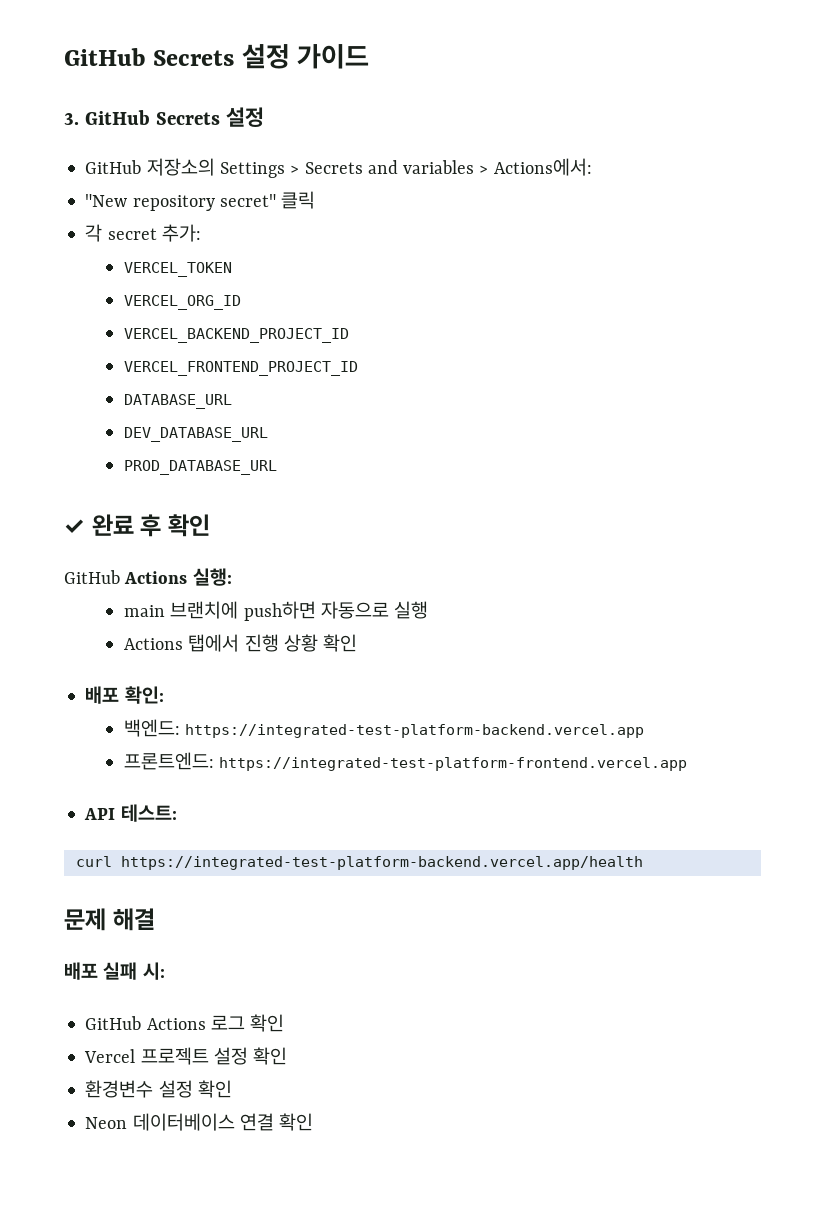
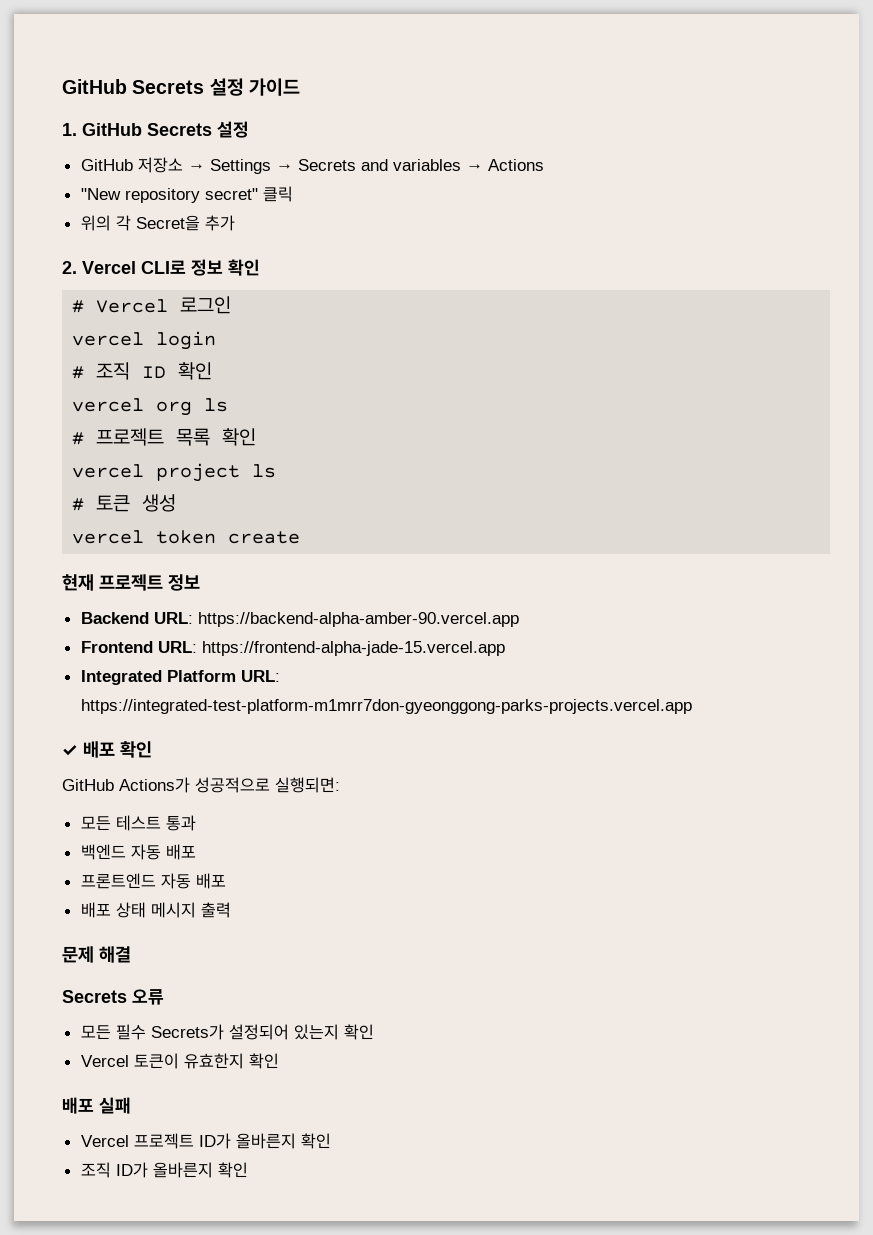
- 3. GitHub Secrets 설정
+ 1. GitHub Secrets 설정
- GitHub 저장소의 Settings > Secrets and variables > Actions에서:
+ GitHub 저장소 → Settings → Secrets and variables → Actions
- 각 secret 추가:
- VERCEL_TOKEN
- VERCEL_ORG_ID
- VERCEL_BACKEND_PROJECT_ID
- VERCEL_FRONTEND_PROJECT_ID
- DATABASE_URL
- DEV_DATABASE_URL
- PROD_DATABASE_URL
+ 위의 각 Secret을 추가
+ 2. Vercel CLI로 정보 확인
+ # Vercel 로그인
+ vercel login
+ # 조직 ID 확인
+ vercel org ls
+ # 프로젝트 목록 확인
+ vercel project ls
+ # 토큰 생성
+ vercel token create
+ 현재 프로젝트 정보
+ Backend URL: https://backend-alpha-amber-90.vercel.app
+ Frontend URL: https://frontend-alpha-jade-15.vercel.app
+ Integrated Platform URL: https://integrated-test-platform-m1mrr7don-gyeonggong-parks-projects.vercel.app
- ✓ 완료 후 확인
+ ✓ 배포 확인
- GitHub Actions 실행:
- main 브랜치에 push하면 자동으로 실행
- Actions 탭에서 진행 상황 확인
- 배포 확인:
- 백엔드: https://integrated-test-platform-backend.vercel.app
- 프론트엔드: https://integrated-test-platform-frontend.vercel.app
- API 테스트:
- curl https://integrated-test-platform-backend.vercel.app/health
+ GitHub Actions가 성공적으로 실행되면:
+ 모든 테스트 통과
+ 백엔드 자동 배포
+ 프론트엔드 자동 배포
+ 배포 상태 메시지 출력
  문제 해결
- 배포 실패 시:
- GitHub Actions 로그 확인
+ Secrets 오류
+ 모든 필수 Secrets가 설정되어 있는지 확인
- Vercel 프로젝트 설정 확인
- 환경변수 설정 확인
- Neon 데이터베이스 연결 확인
+ Vercel 토큰이 유효한지 확인
+ 배포 실패
+ Vercel 프로젝트 ID가 올바른지 확인
+ 조직 ID가 올바른지 확인

